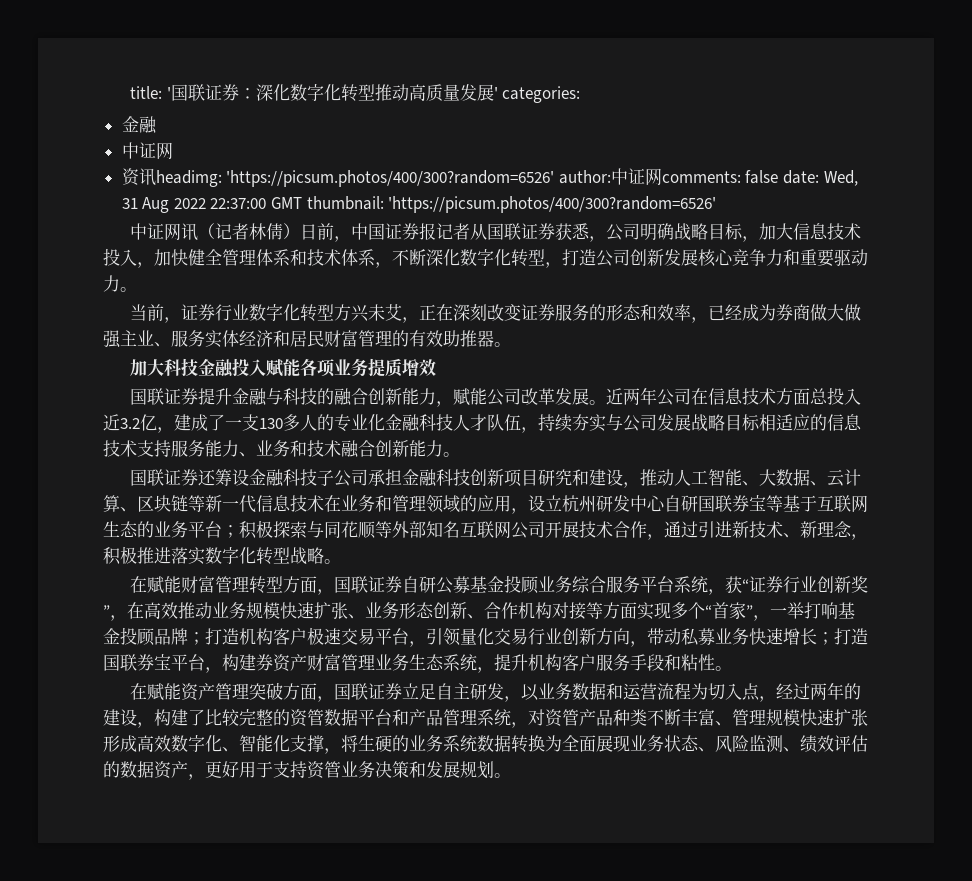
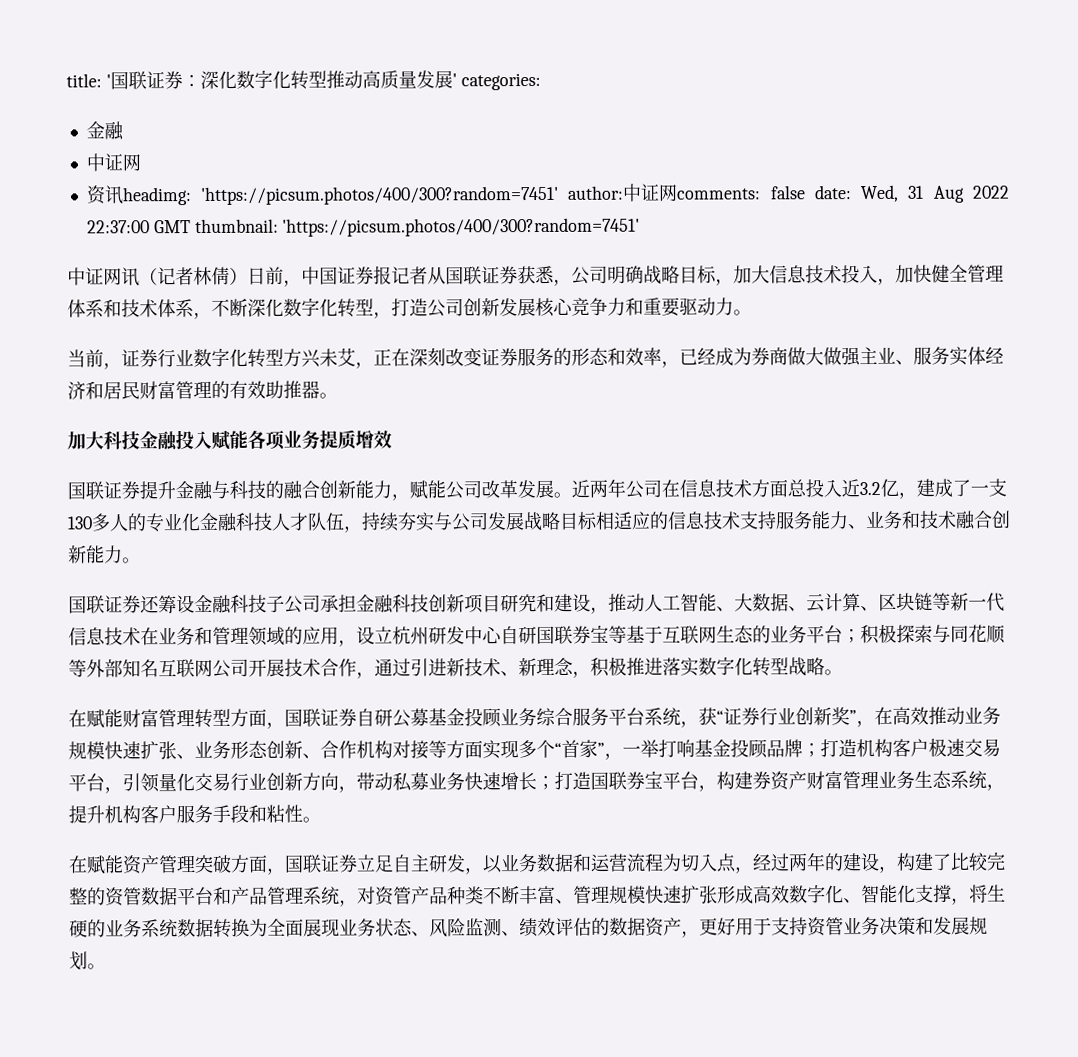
- 资讯headimg: 'https://picsum.photos/400/300?random=6526' author:中证网comments: false date: Wed, 31 Aug 2022 22:37:00 GMT thumbnail: 'https://picsum.photos/400/300?random=6526'
+ 资讯headimg: 'https://picsum.photos/400/300?random=7451' author:中证网comments: false date: Wed, 31 Aug 2022 22:37:00 GMT thumbnail: 'https://picsum.photos/400/300?random=7451'

